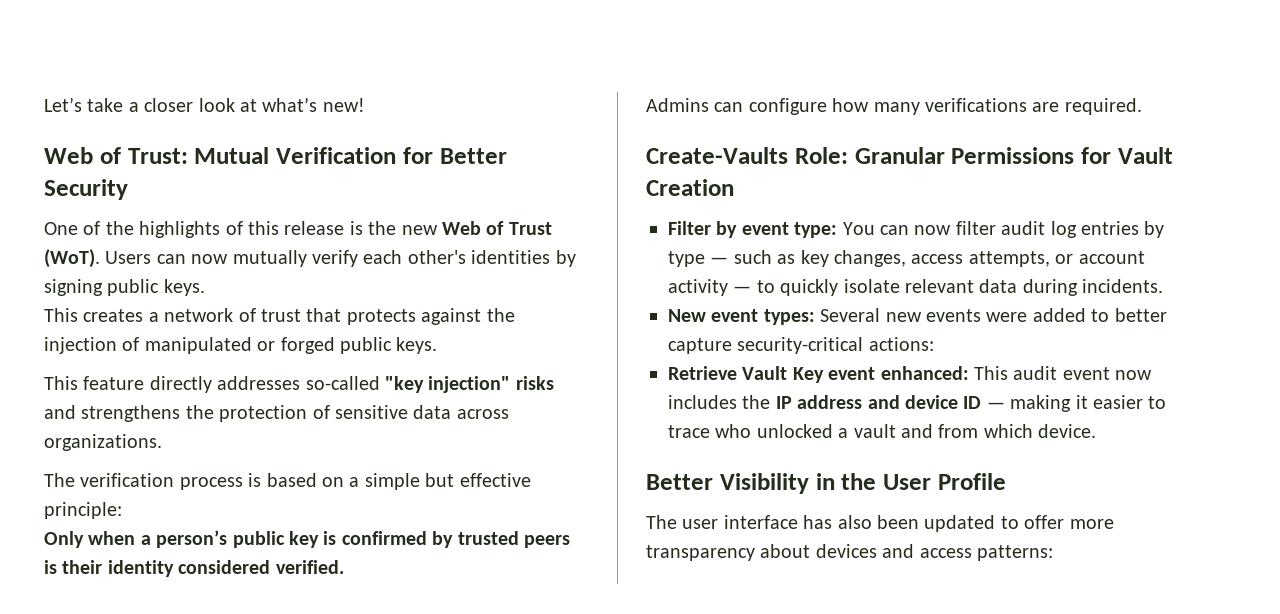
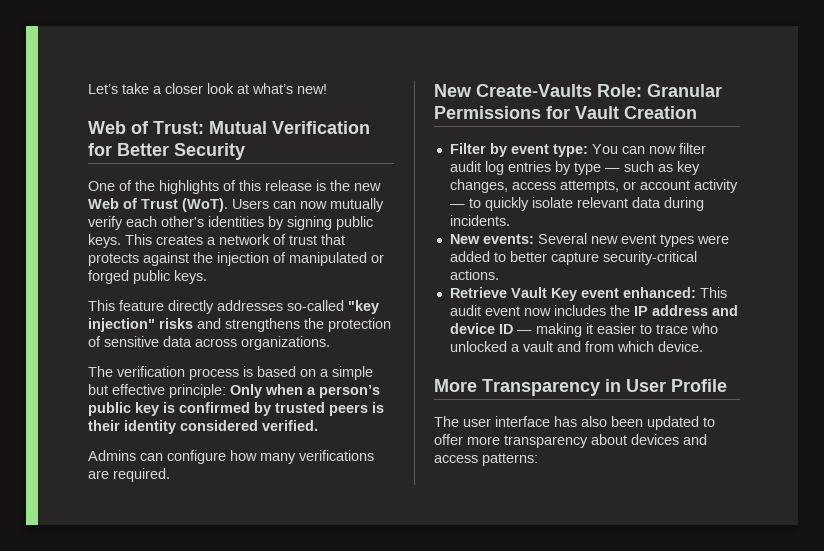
- Users can now mutually verify each other's identities by signing public keys.
- This creates a network of trust that protects against the injection of manipulated or forged public keys.
+ Users can now mutually verify each other's identities by signing public keys. This creates a network of trust that protects against the injection of manipulated or forged public keys.
- The verification process is based on a simple but effective principle:
- Only when a person’s public key is confirmed by trusted peers is their identity considered verified.
+ The verification process is based on a simple but effective principle: Only when a person’s public key is confirmed by trusted peers is their identity considered verified.
- Create-Vaults Role: Granular Permissions for Vault Creation
+ New Create-Vaults Role: Granular Permissions for Vault Creation
- New event types: Several new events were added to better capture security-critical actions:
+ New events: Several new event types were added to better capture security-critical actions.
- Better Visibility in the User Profile
+ More Transparency in User Profile

